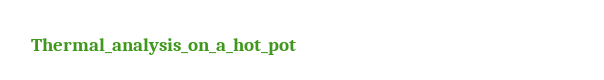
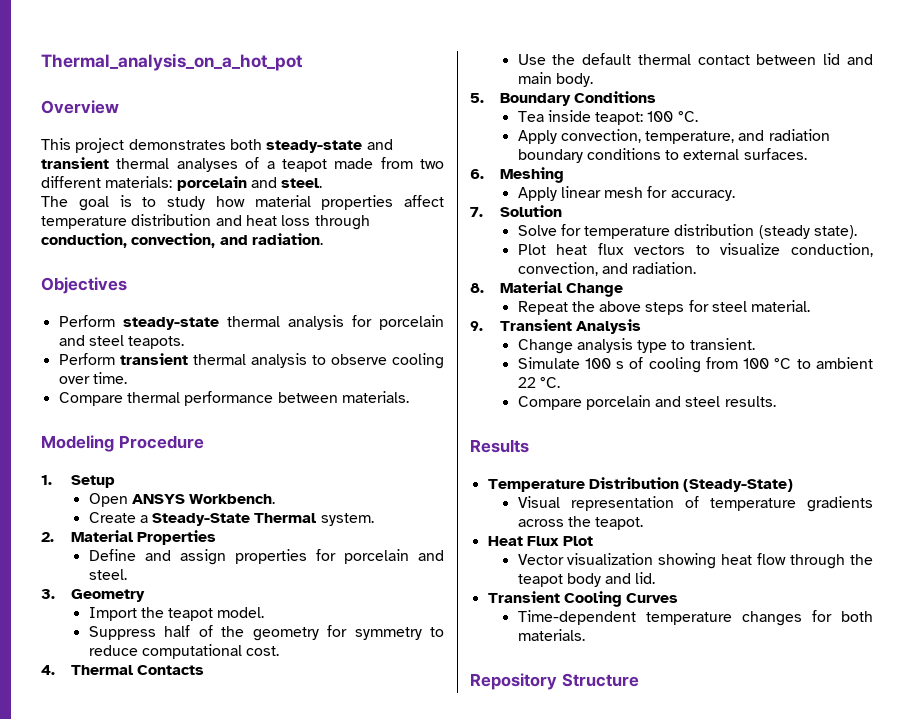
+ Overview
+ This project demonstrates both steady-state and transient thermal analyses of a teapot made from two different materials: porcelain and steel.
+ The goal is to study how material properties affect temperature distribution and heat loss through conduction, convection, and radiation.
+ Objectives
+ Perform steady-state thermal analysis for porcelain and steel teapots.
+ Perform transient thermal analysis to observe cooling over time.
+ Compare thermal performance between materials.
+ Modeling Procedure
+ 1. Setup
+ Open ANSYS Workbench.
+ Create a Steady-State Thermal system.
+ 2. Material Properties
+ Define and assign properties for porcelain and steel.
+ 3. Geometry
+ Import the teapot model.
+ Suppress half of the geometry for symmetry to reduce computational cost.
+ 4. Thermal Contacts
+ Use the default thermal contact between lid and main body.
+ 5. Boundary Conditions
+ Tea inside teapot: 100 °C.
+ Apply convection, temperature, and radiation boundary conditions to external surfaces.
+ 6. Meshing
+ Apply linear mesh for accuracy.
+ 7. Solution
+ Solve for temperature distribution (steady state).
+ Plot heat flux vectors to visualize conduction, convection, and radiation.
+ 8. Material Change
+ Repeat the above steps for steel material.
+ 9. Transient Analysis
+ Change analysis type to transient.
+ Simulate 100 s of cooling from 100 °C to ambient 22 °C.
+ Compare porcelain and steel results.
+ Results
+ Temperature Distribution (Steady-State)
+ Visual representation of temperature gradients across the teapot.
+ Heat Flux Plot
+ Vector visualization showing heat flow through the teapot body and lid.
+ Transient Cooling Curves
+ Time-dependent temperature changes for both materials.
+ Repository Structure

